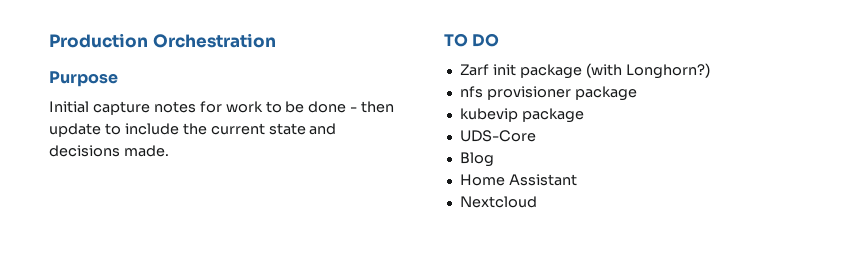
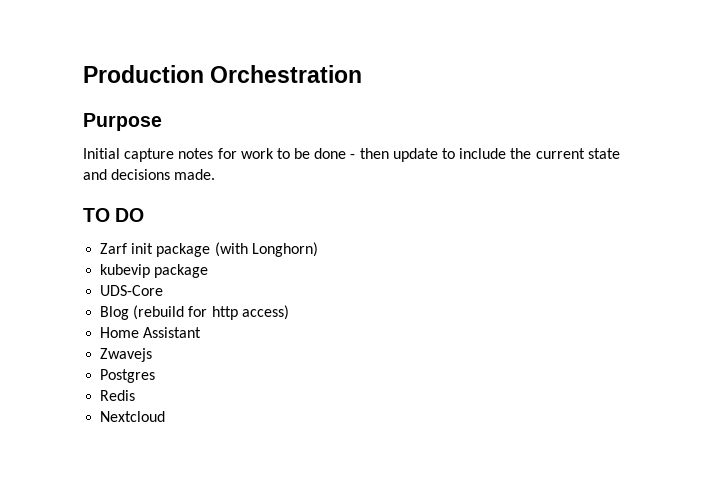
- Zarf init package (with Longhorn?)
- nfs provisioner package
+ Zarf init package (with Longhorn)
- Blog
+ Blog (rebuild for http access)
+ Zwavejs
+ Postgres
+ Redis

